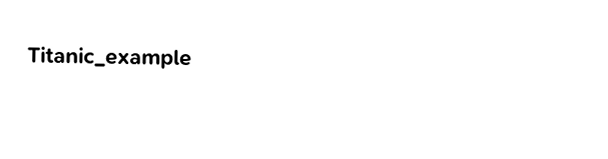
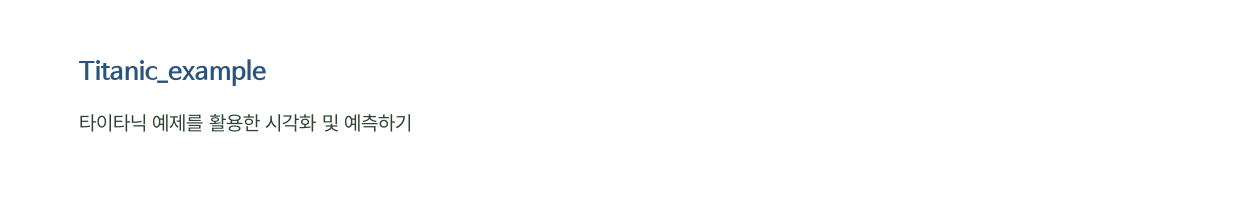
+ 타이타닉 예제를 활용한 시각화 및 예측하기

